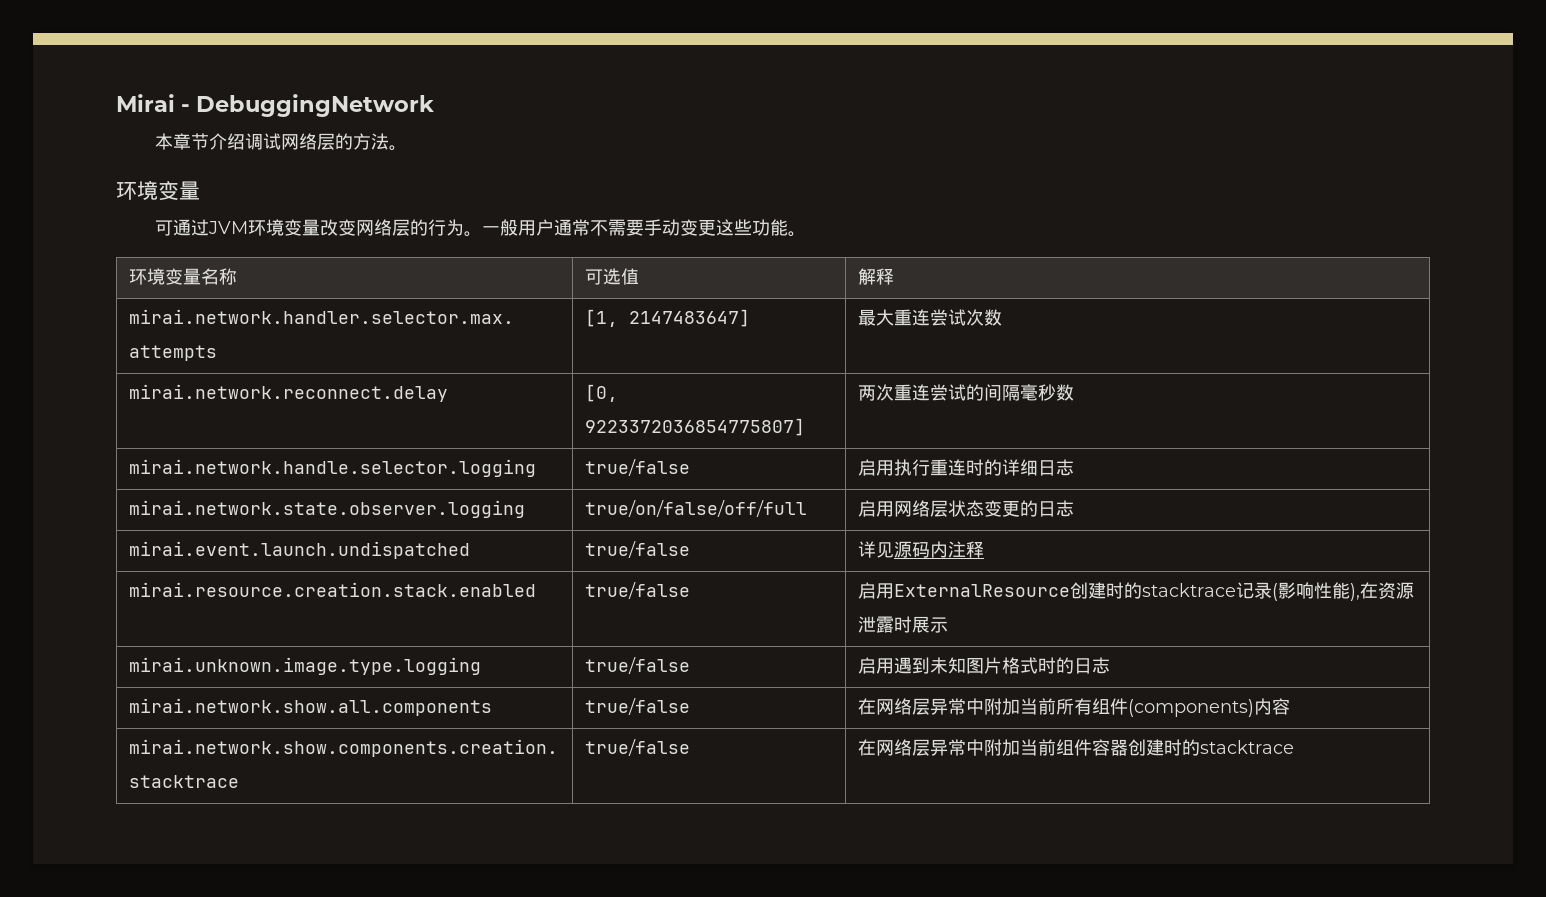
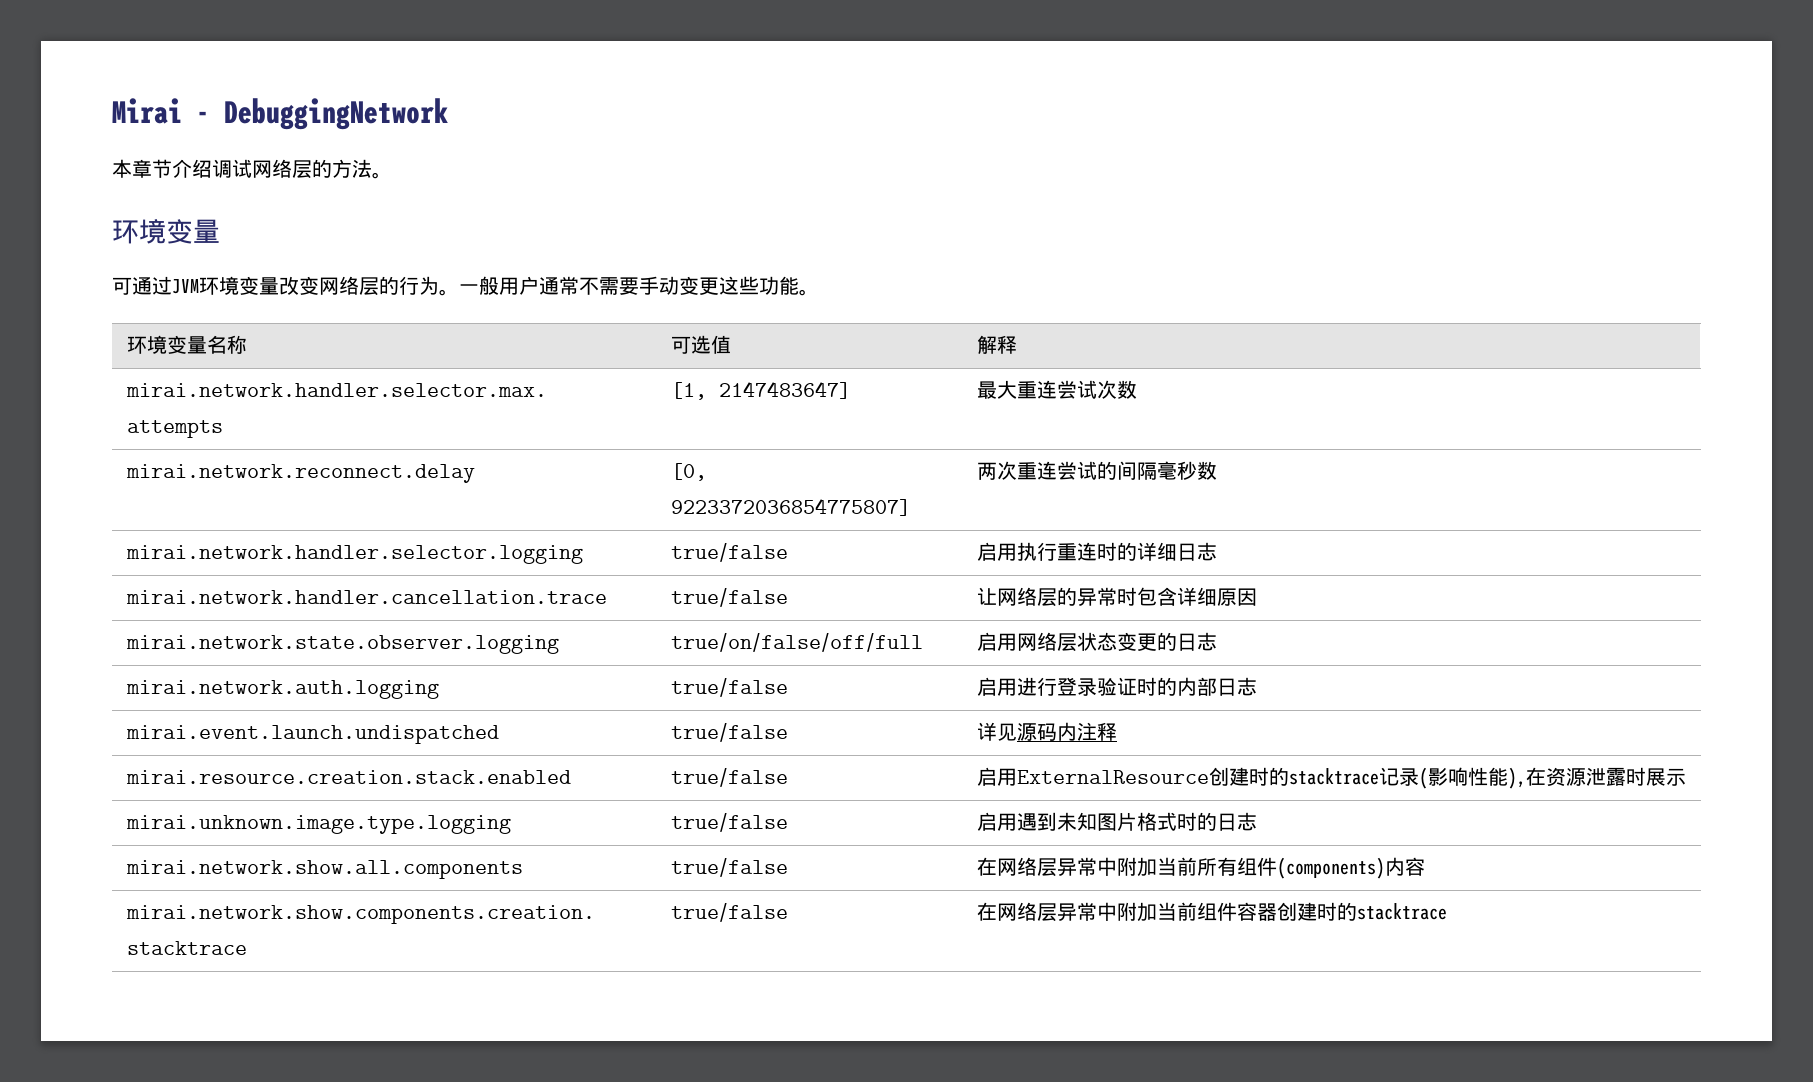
- mirai.network.handle.selector.logging | true/false | 启用执行重连时的详细日志
+ mirai.network.handler.selector.logging | true/false | 启用执行重连时的详细日志
+ mirai.network.handler.cancellation.trace | true/false | 让网络层的异常时包含详细原因
+ mirai.network.auth.logging | true/false | 启用进行登录验证时的内部日志

